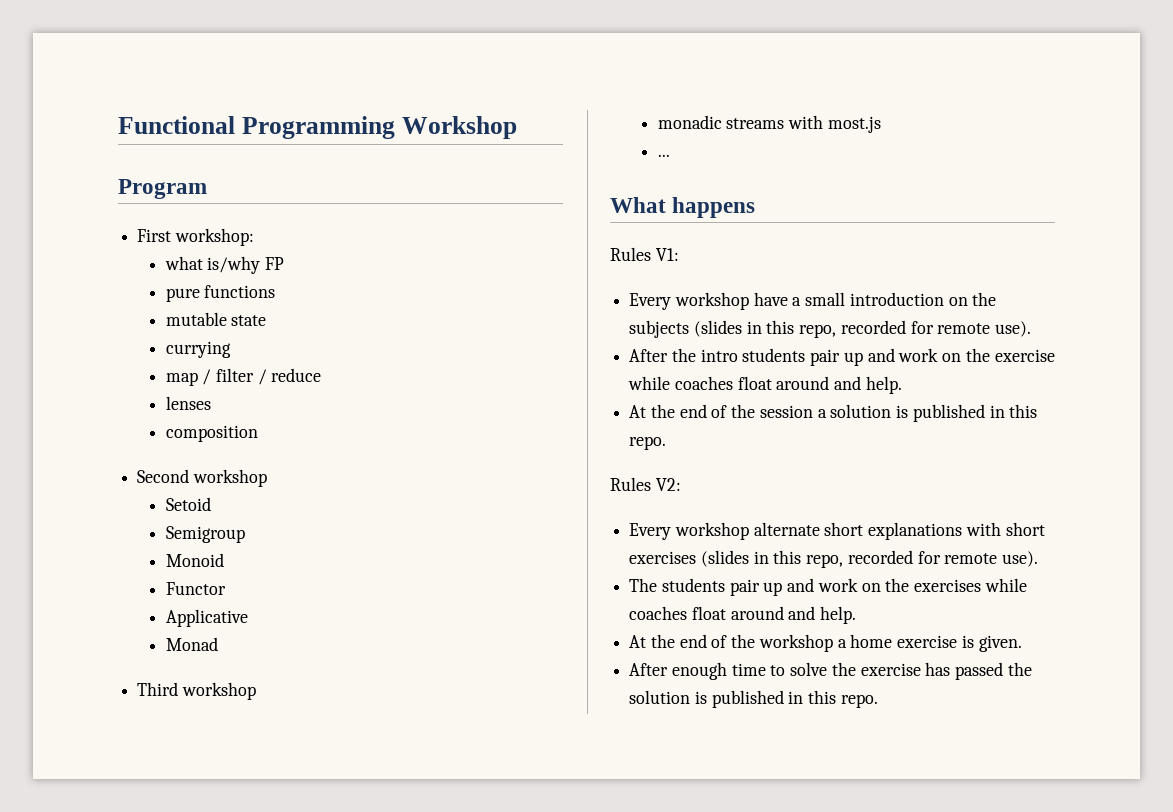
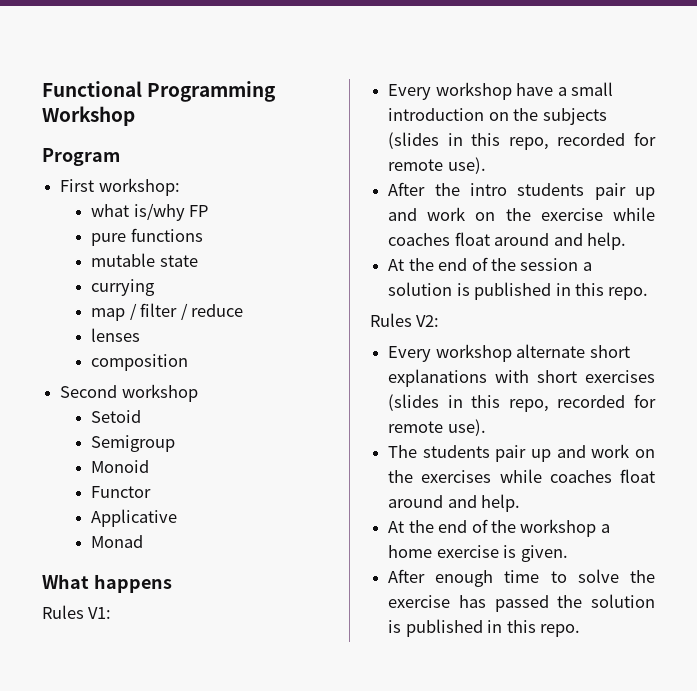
- Third workshop
- monadic streams with most.js
- ...

